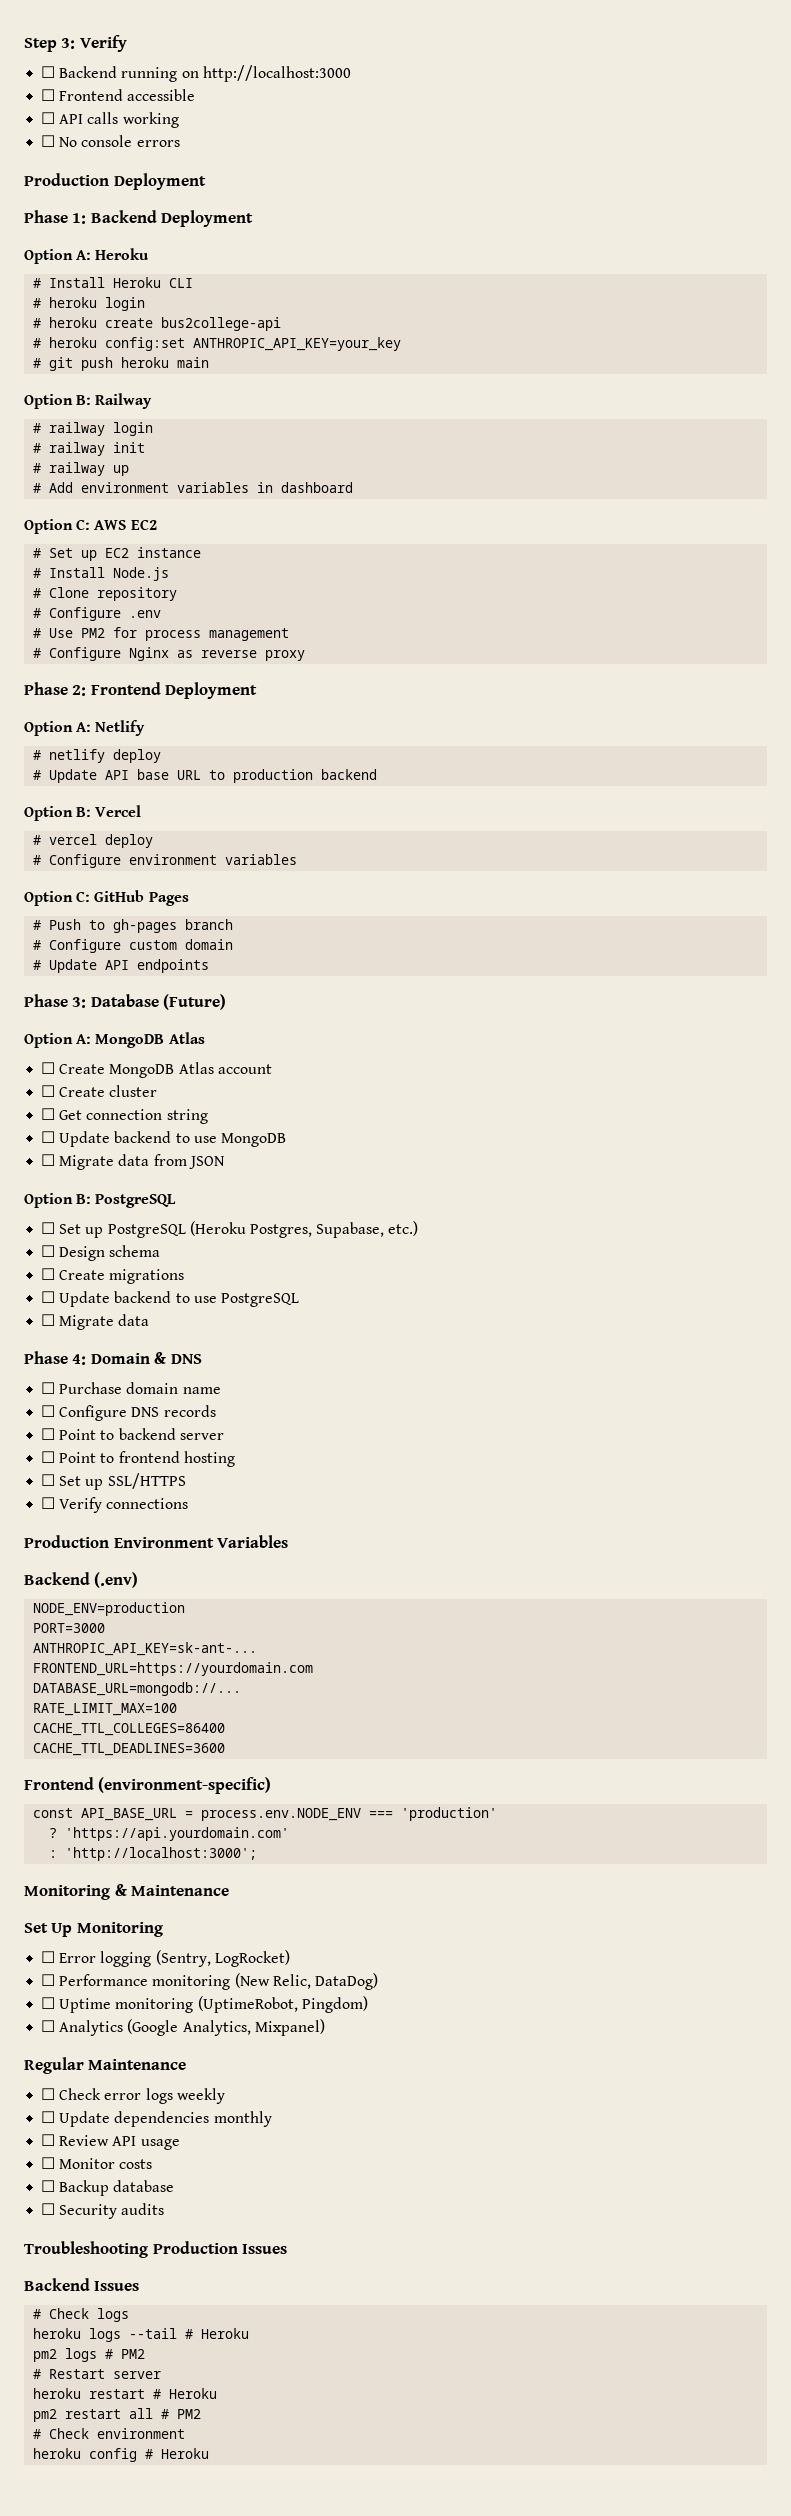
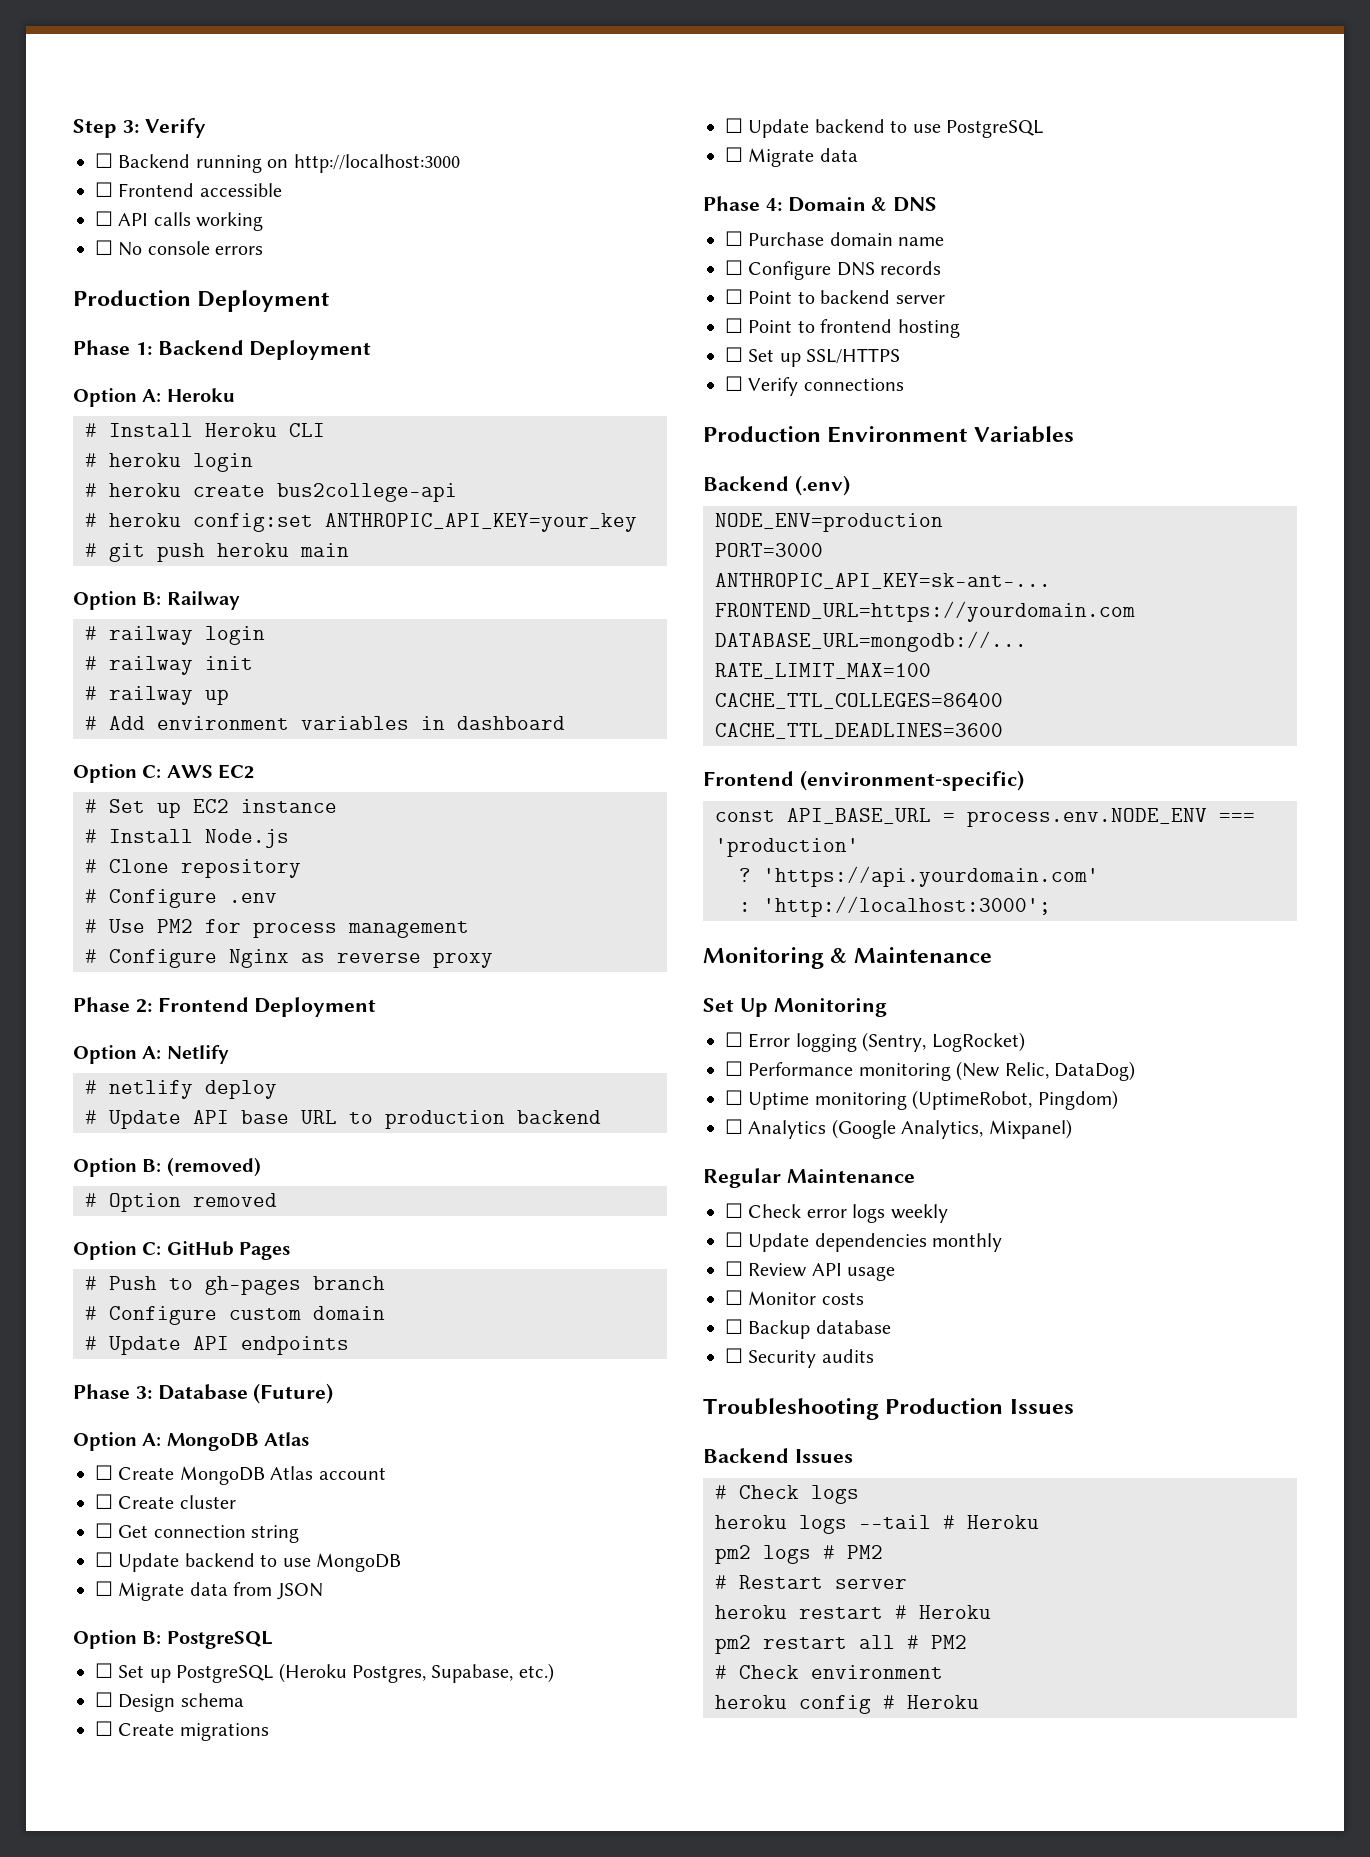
- Option B: Vercel
- # vercel deploy
- # Configure environment variables
+ Option B: (removed)
+ # Option removed

